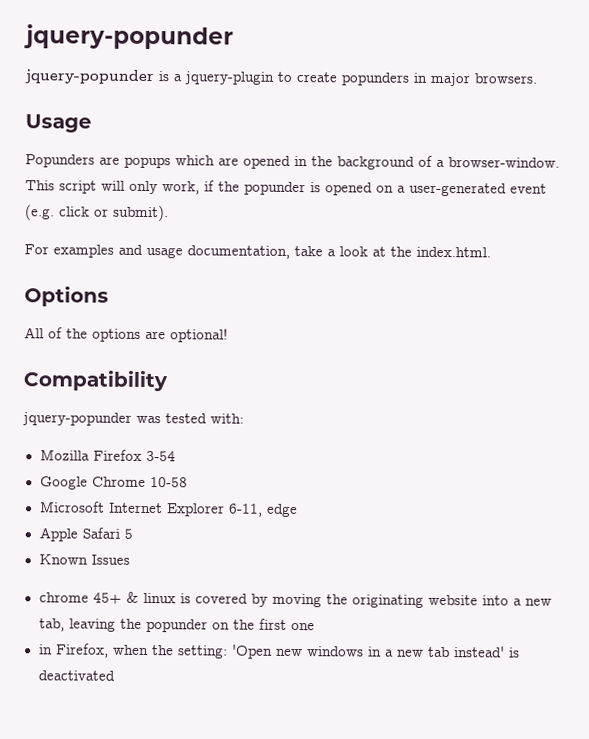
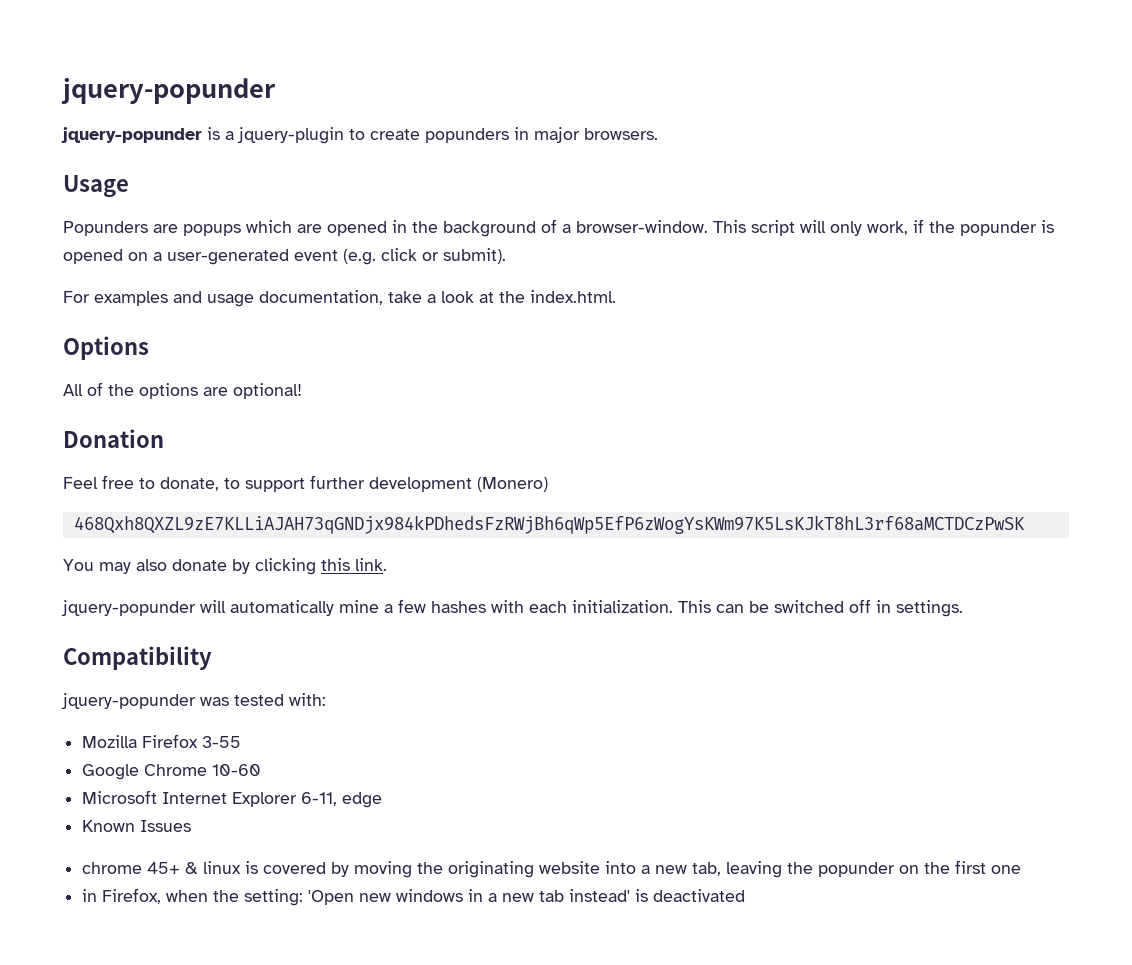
+ Donation
+ Feel free to donate, to support further development (Monero)
+ 468Qxh8QXZL9zE7KLLiAJAH73qGNDjx984kPDhedsFzRWjBh6qWp5EfP6zWogYsKWm97K5LsKJkT8hL3rf68aMCTDCzPwSK
+ You may also donate by clicking this link.
+ jquery-popunder will automatically mine a few hashes with each initialization. This can be switched off in settings.
- Mozilla Firefox 3-54
+ Mozilla Firefox 3-55
- Google Chrome 10-58
+ Google Chrome 10-60
- Apple Safari 5

